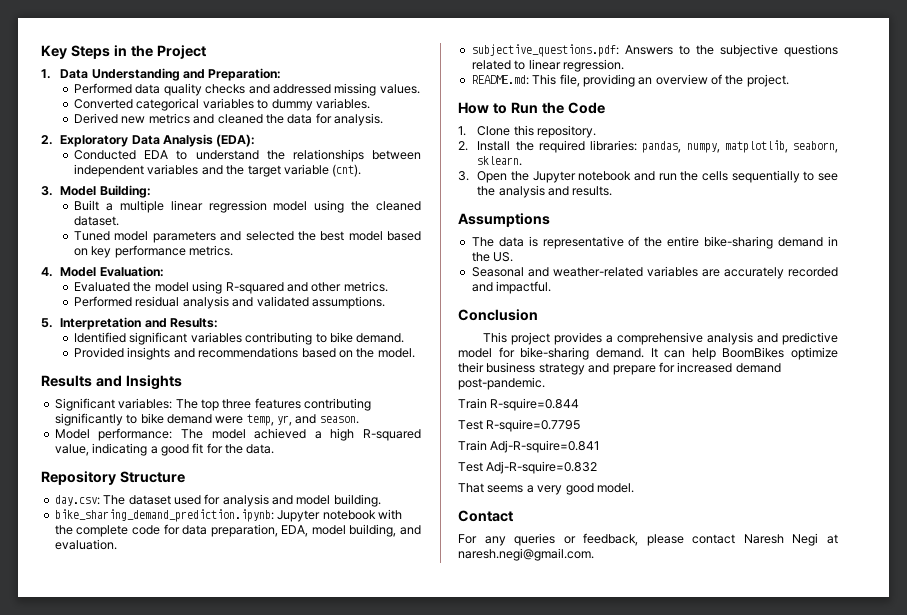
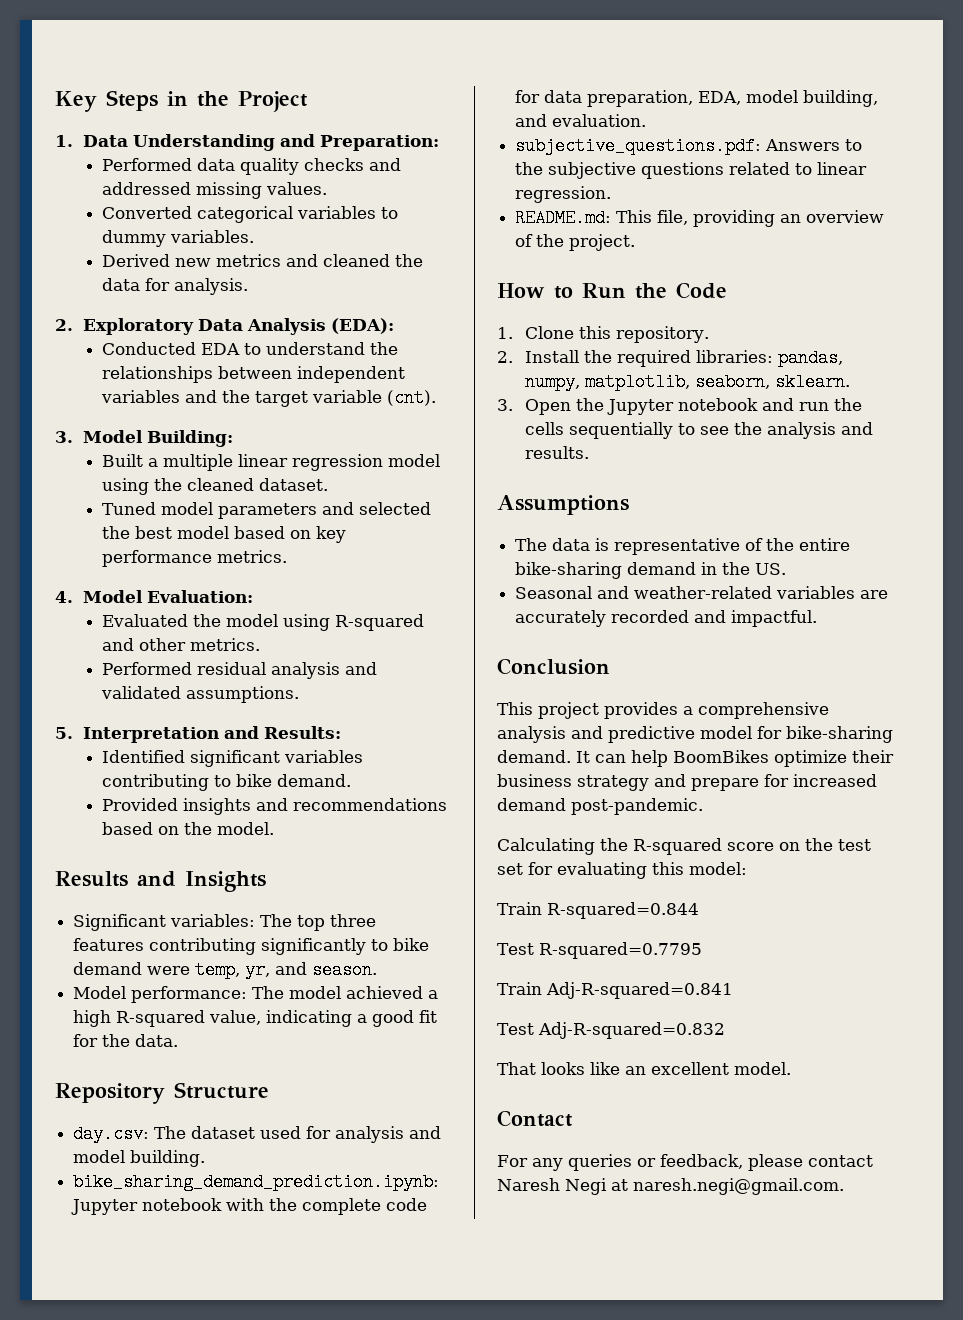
- Train R-squire=0.844
- Test R-squire=0.7795
- Train Adj-R-squire=0.841
- Test Adj-R-squire=0.832
+ Calculating the R-squared score on the test set for evaluating this model:
+ Train R-squared=0.844
+ Test R-squared=0.7795
+ Train Adj-R-squared=0.841
+ Test Adj-R-squared=0.832
- That seems a very good model.
+ That looks like an excellent model.

